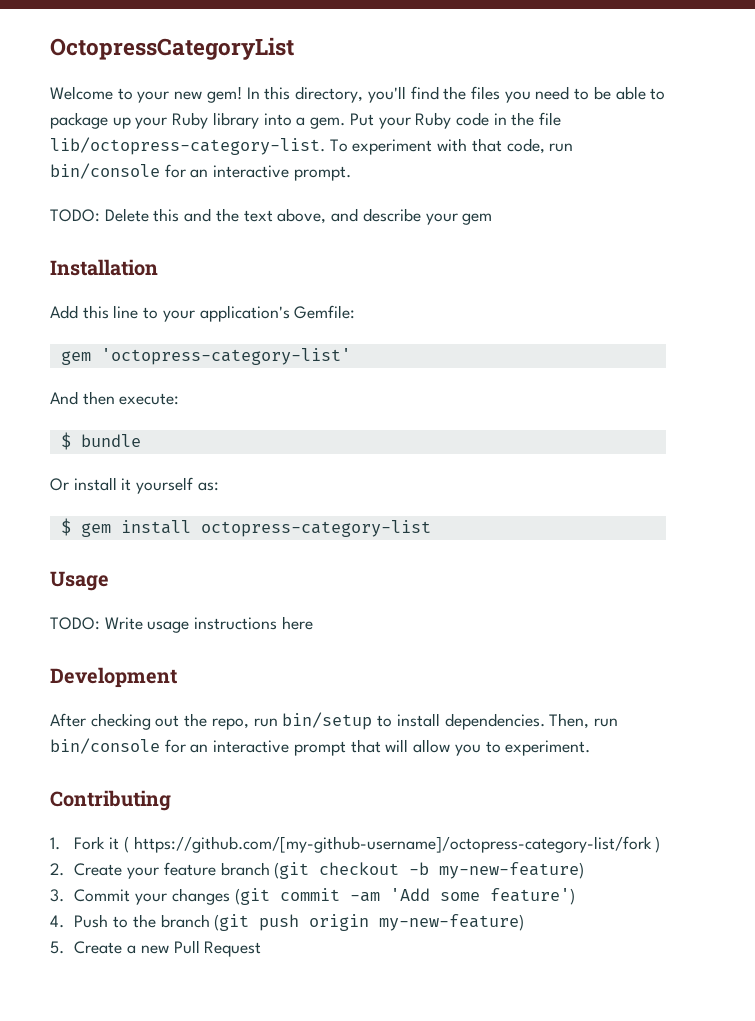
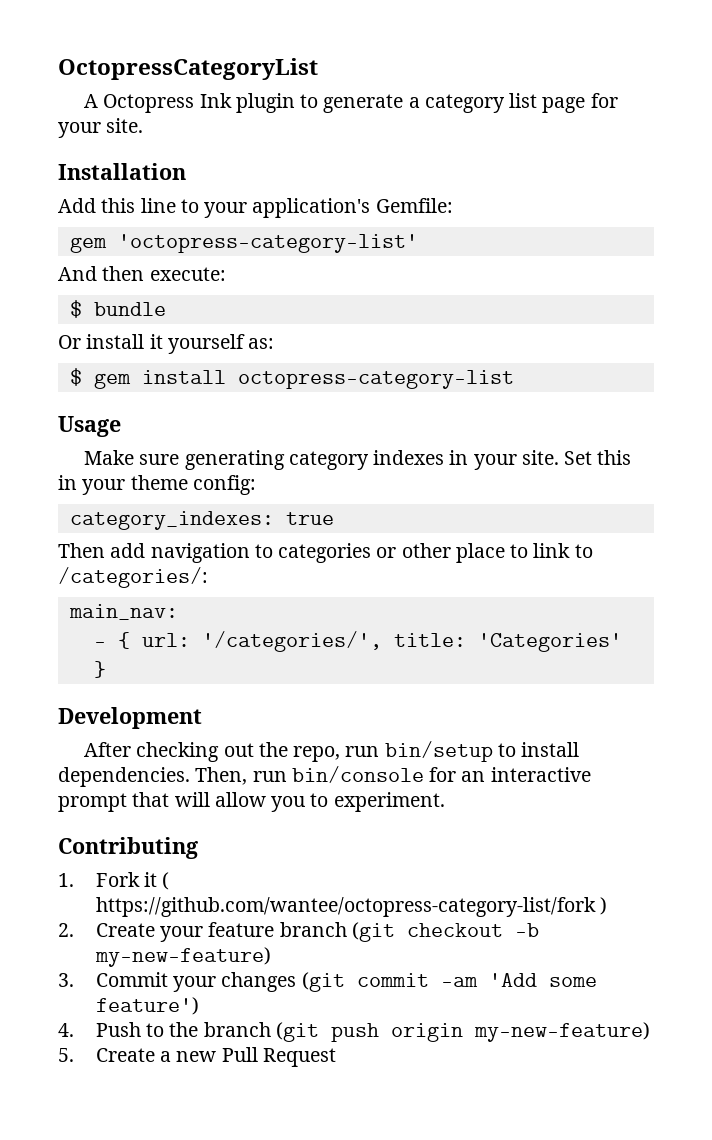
- Welcome to your new gem! In this directory, you'll find the files you need to be able to package up your Ruby library into a gem. Put your Ruby code in the file lib/octopress-category-list. To experiment with that code, run bin/console for an interactive prompt.
- TODO: Delete this and the text above, and describe your gem
+ A Octopress Ink plugin to generate a category list page for your site.
- TODO: Write usage instructions here
+ Make sure generating category indexes in your site. Set this in your theme config:
+ category_indexes: true
+ Then add navigation to categories or other place to link to /categories/:
+ main_nav:
+ - { url: '/categories/', title: 'Categories' }
- 1. Fork it ( https://github.com/[my-github-username]/octopress-category-list/fork )
+ 1. Fork it ( https://github.com/wantee/octopress-category-list/fork )

